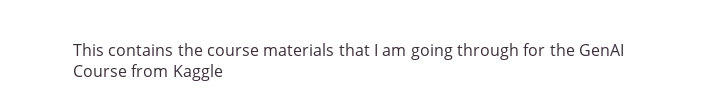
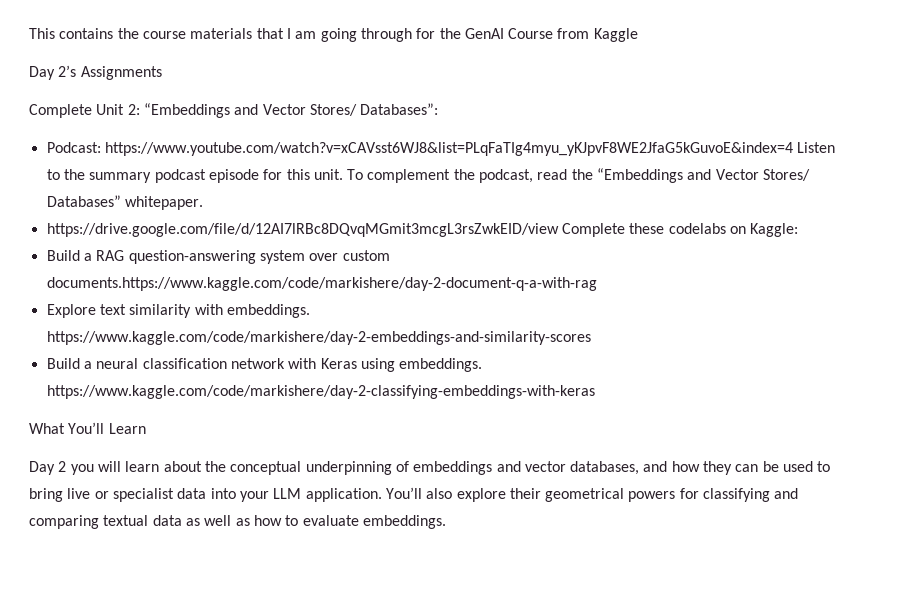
+ Day 2’s Assignments
+ Complete Unit 2: “Embeddings and Vector Stores/ Databases”:
+ Podcast: https://www.youtube.com/watch?v=xCAVsst6WJ8&list=PLqFaTIg4myu_yKJpvF8WE2JfaG5kGuvoE&index=4 Listen to the summary podcast episode for this unit. To complement the podcast, read the “Embeddings and Vector Stores/ Databases” whitepaper.
+ https://drive.google.com/file/d/12AI7lRBc8DQvqMGmit3mcgL3rsZwkEID/view Complete these codelabs on Kaggle:
+ Build a RAG question-answering system over custom documents.https://www.kaggle.com/code/markishere/day-2-document-q-a-with-rag
+ Explore text similarity with embeddings. https://www.kaggle.com/code/markishere/day-2-embeddings-and-similarity-scores
+ Build a neural classification network with Keras using embeddings. https://www.kaggle.com/code/markishere/day-2-classifying-embeddings-with-keras
+ What You’ll Learn
+ Day 2 you will learn about the conceptual underpinning of embeddings and vector databases, and how they can be used to bring live or specialist data into your LLM application. You’ll also explore their geometrical powers for classifying and comparing textual data as well as how to evaluate embeddings.

